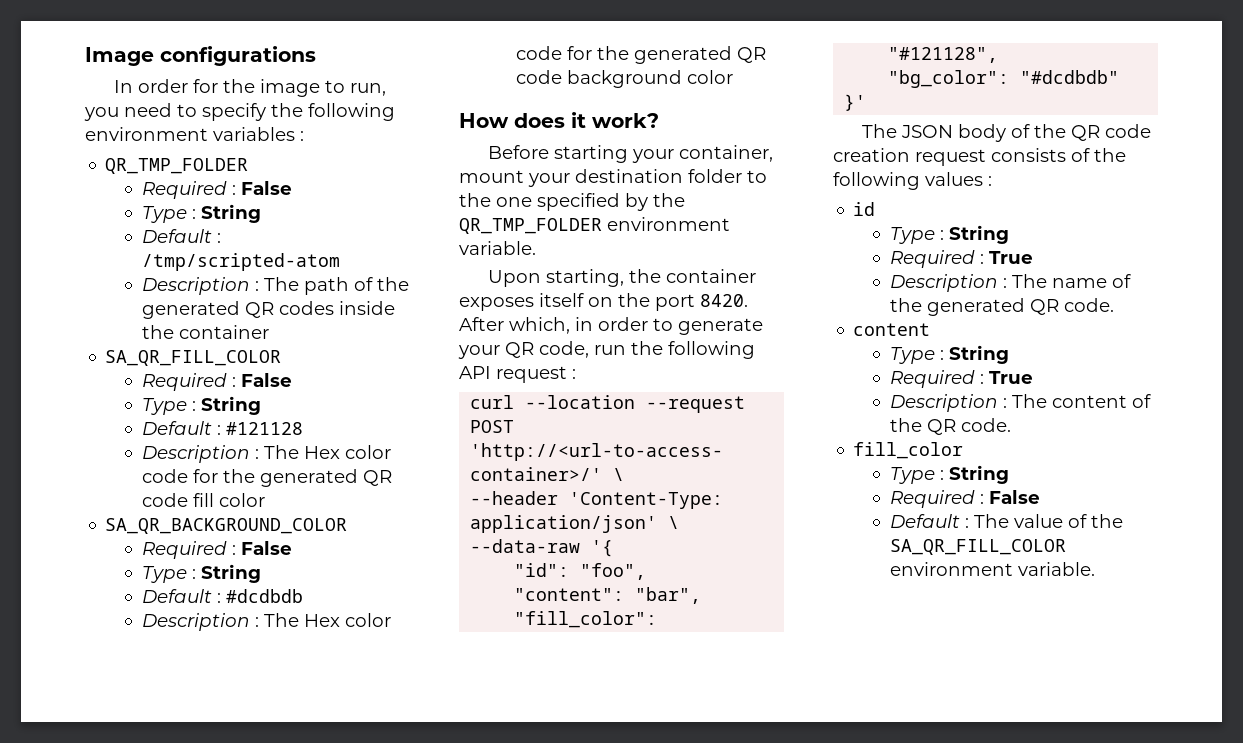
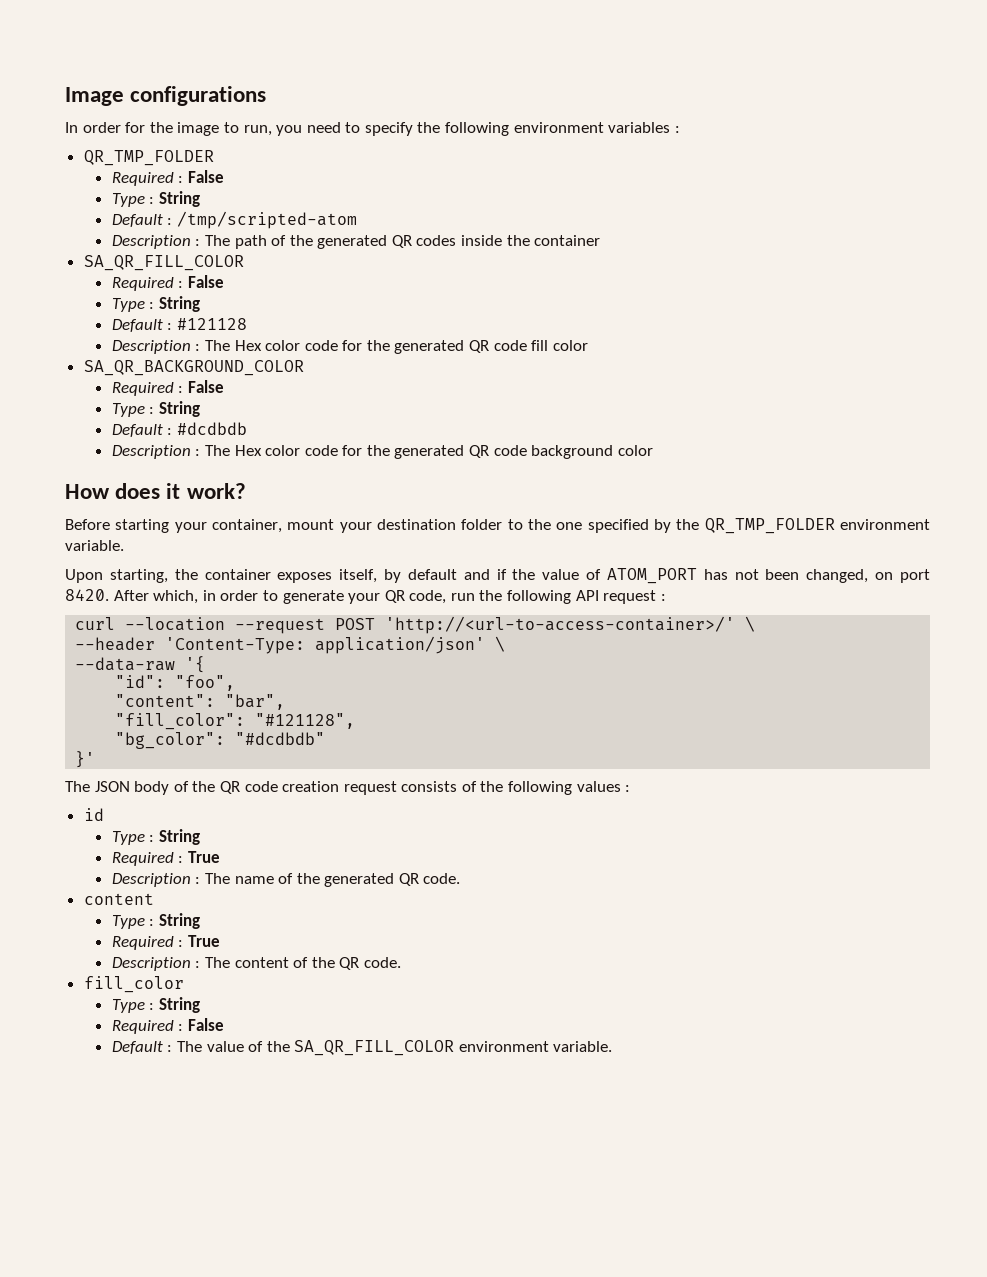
- Upon starting, the container exposes itself on the port 8420.
+ Upon starting, the container exposes itself, by default and if the value of ATOM_PORT has not been changed, on port 8420.

